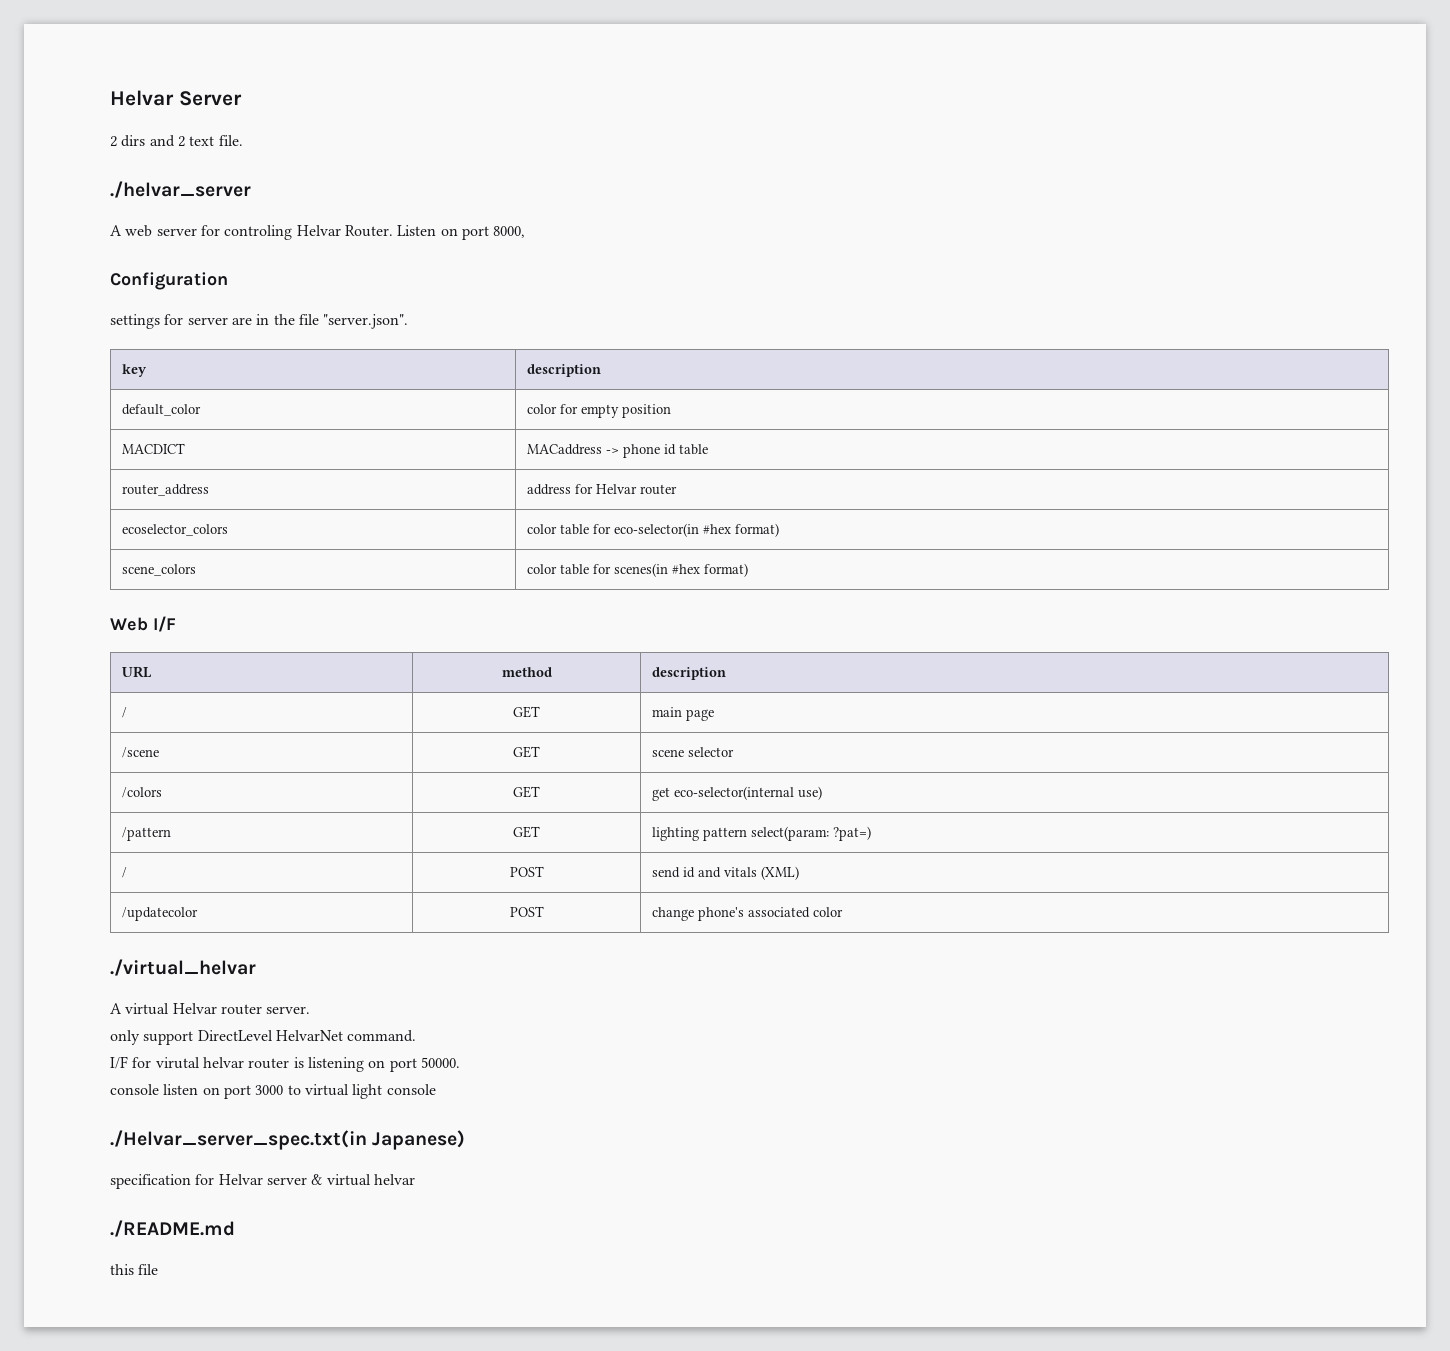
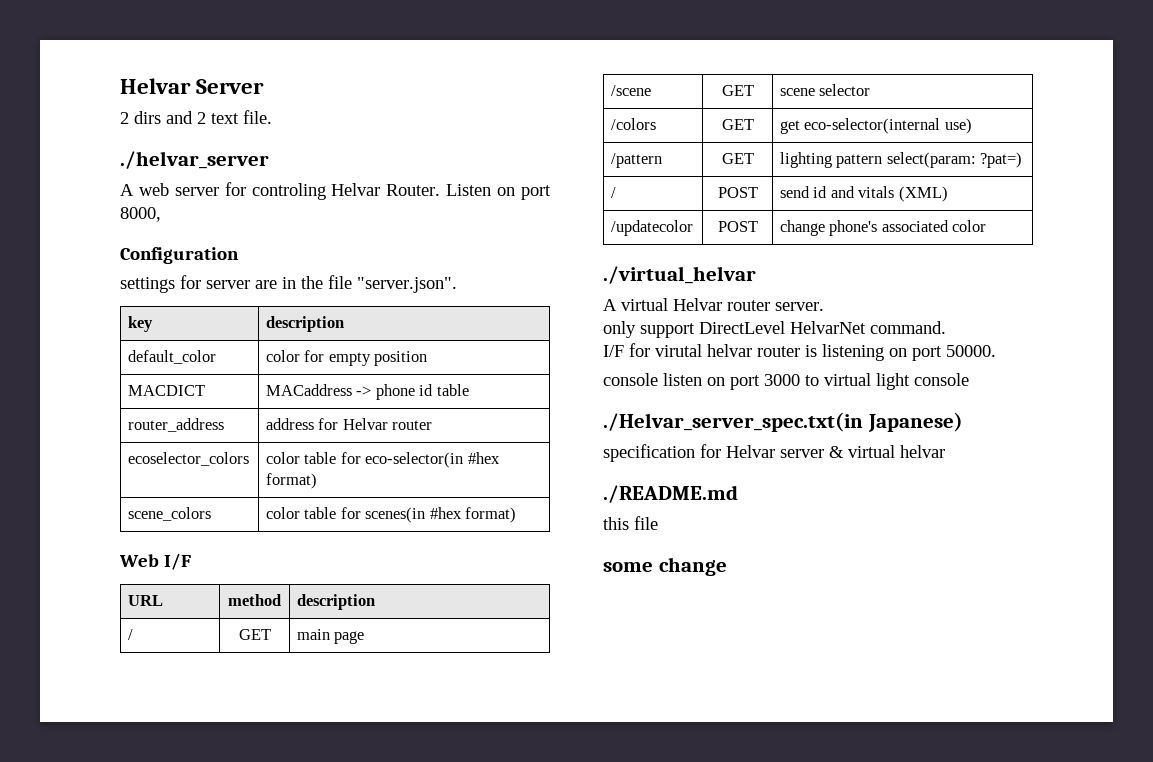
+ some change

